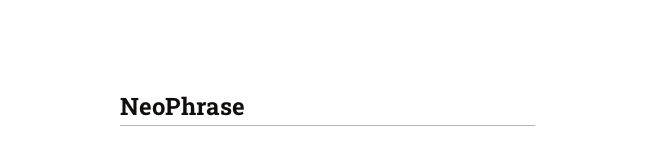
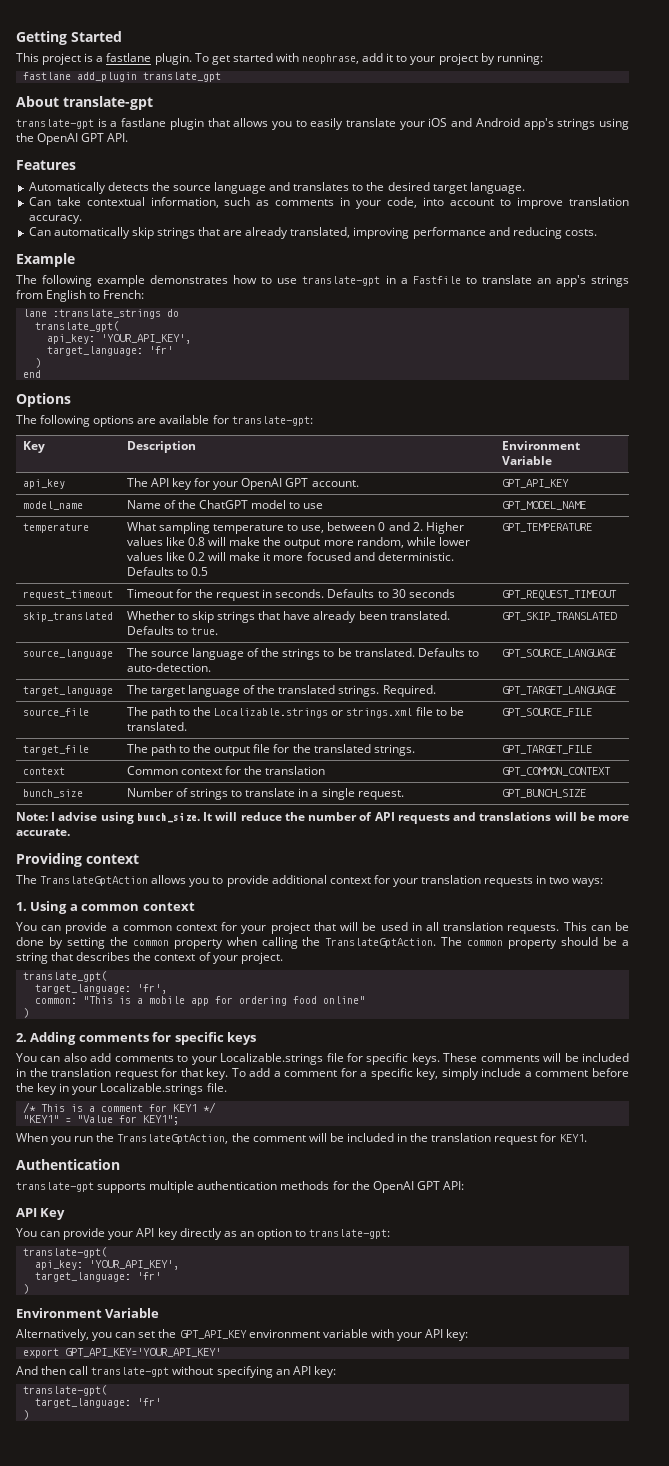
- NeoPhrase
+ Getting Started
+ This project is a fastlane plugin. To get started with neophrase, add it to your project by running:
+ fastlane add_plugin translate_gpt
+ About translate-gpt
+ translate-gpt is a fastlane plugin that allows you to easily translate your iOS and Android app's strings using the OpenAI GPT API.
+ Features
+ Automatically detects the source language and translates to the desired target language.
+ Can take contextual information, such as comments in your code, into account to improve translation accuracy.
+ Can automatically skip strings that are already translated, improving performance and reducing costs.
+ Example
+ The following example demonstrates how to use translate-gpt in a Fastfile to translate an app's strings from English to French:
+ lane :translate_strings do
+ translate_gpt(
+ api_key: 'YOUR_API_KEY',
+ target_language: 'fr'
+ )
+ end
+ Options
+ The following options are available for translate-gpt:
+ Key | Description | Environment Variable
+ api_key | The API key for your OpenAI GPT account. | GPT_API_KEY
+ model_name | Name of the ChatGPT model to use | GPT_MODEL_NAME
+ temperature | What sampling temperature to use, between 0 and 2. Higher values like 0.8 will make the output more random, while lower values like 0.2 will make it more focused and deterministic. Defaults to 0.5 | GPT_TEMPERATURE
+ request_timeout | Timeout for the request in seconds. Defaults to 30 seconds | GPT_REQUEST_TIMEOUT
+ skip_translated | Whether to skip strings that have already been translated. Defaults to true. | GPT_SKIP_TRANSLATED
+ source_language | The source language of the strings to be translated. Defaults to auto-detection. | GPT_SOURCE_LANGUAGE
+ target_language | The target language of the translated strings. Required. | GPT_TARGET_LANGUAGE
+ source_file | The path to the Localizable.strings or strings.xml file to be translated. | GPT_SOURCE_FILE
+ target_file | The path to the output file for the translated strings. | GPT_TARGET_FILE
+ context | Common context for the translation | GPT_COMMON_CONTEXT
+ bunch_size | Number of strings to translate in a single request. | GPT_BUNCH_SIZE
+ Note: I advise using bunch_size. It will reduce the number of API requests and translations will be more accurate.
+ Providing context
+ The TranslateGptAction allows you to provide additional context for your translation requests in two ways:
+ 1. Using a common context
+ You can provide a common context for your project that will be used in all translation requests. This can be done by setting the common property when calling the TranslateGptAction. The common property should be a string that describes the context of your project.
+ translate_gpt(
+ target_language: 'fr',
+ common: "This is a mobile app for ordering food online"
+ )
+ 2. Adding comments for specific keys
+ You can also add comments to your Localizable.strings file for specific keys. These comments will be included in the translation request for that key. To add a comment for a specific key, simply include a comment before the key in your Localizable.strings file.
+ /* This is a comment for KEY1 */
+ "KEY1" = "Value for KEY1";
+ When you run the TranslateGptAction, the comment will be included in the translation request for KEY1.
+ Authentication
+ translate-gpt supports multiple authentication methods for the OpenAI GPT API:
+ API Key
+ You can provide your API key directly as an option to translate-gpt:
+ translate-gpt(
+ api_key: 'YOUR_API_KEY',
+ target_language: 'fr'
+ )
+ Environment Variable
+ Alternatively, you can set the GPT_API_KEY environment variable with your API key:
+ export GPT_API_KEY='YOUR_API_KEY'
+ And then call translate-gpt without specifying an API key:
+ translate-gpt(
+ target_language: 'fr'
+ )

